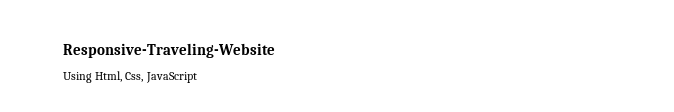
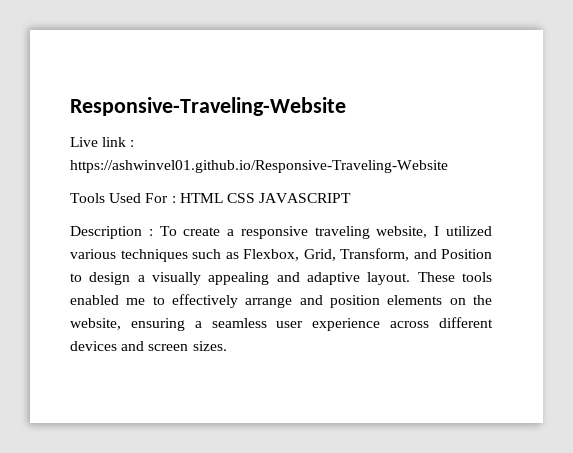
- Using Html, Css, JavaScript
+ Live link : https://ashwinvel01.github.io/Responsive-Traveling-Website
+ Tools Used For : HTML CSS JAVASCRIPT
+ Description : To create a responsive traveling website, I utilized various techniques such as Flexbox, Grid, Transform, and Position to design a visually appealing and adaptive layout. These tools enabled me to effectively arrange and position elements on the website, ensuring a seamless user experience across different devices and screen sizes.

